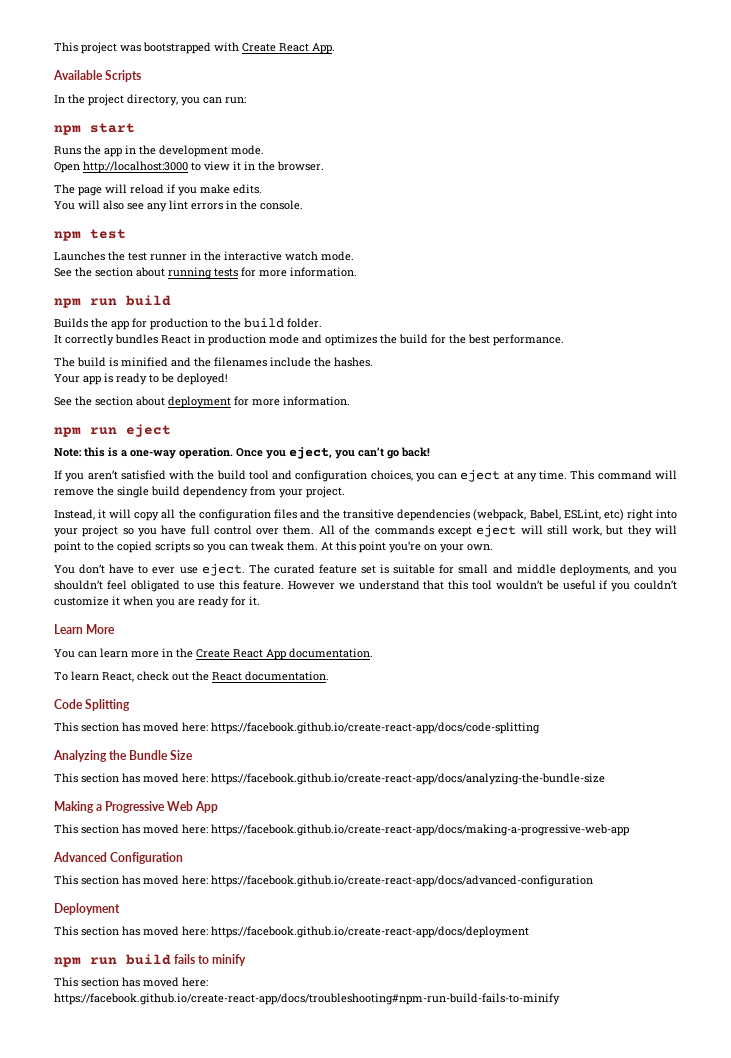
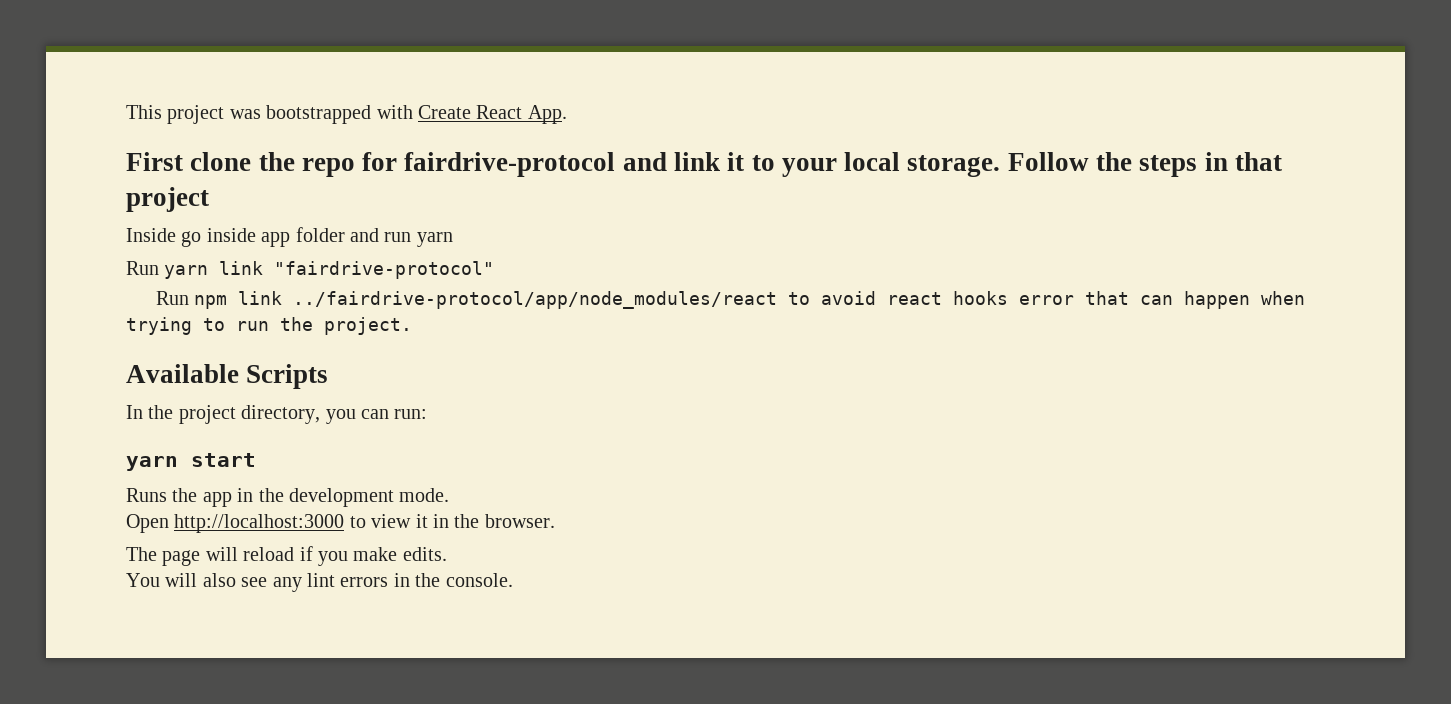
+ First clone the repo for fairdrive-protocol and link it to your local storage. Follow the steps in that project
+ Inside go inside app folder and run yarn
+ Run yarn link "fairdrive-protocol"
+ Run npm link ../fairdrive-protocol/app/node_modules/react to avoid react hooks error that can happen when trying to run the project.
- npm start
+ yarn start
- npm test
- Launches the test runner in the interactive watch mode.
- See the section about running tests for more information.
- npm run build
- Builds the app for production to the build folder.
- It correctly bundles React in production mode and optimizes the build for the best performance.
- The build is minified and the filenames include the hashes.
- Your app is ready to be deployed!
- See the section about deployment for more information.
- npm run eject
- Note: this is a one-way operation. Once you eject, you can’t go back!
- If you aren’t satisfied with the build tool and configuration choices, you can eject at any time. This command will remove the single build dependency from your project.
- Instead, it will copy all the configuration files and the transitive dependencies (webpack, Babel, ESLint, etc) right into your project so you have full control over them. All of the commands except eject will still work, but they will point to the copied scripts so you can tweak them. At this point you’re on your own.
- You don’t have to ever use eject. The curated feature set is suitable for small and middle deployments, and you shouldn’t feel obligated to use this feature. However we understand that this tool wouldn’t be useful if you couldn’t customize it when you are ready for it.
- Learn More
- You can learn more in the Create React App documentation.
- To learn React, check out the React documentation.
- Code Splitting
- This section has moved here: https://facebook.github.io/create-react-app/docs/code-splitting
- Analyzing the Bundle Size
- This section has moved here: https://facebook.github.io/create-react-app/docs/analyzing-the-bundle-size
- Making a Progressive Web App
- This section has moved here: https://facebook.github.io/create-react-app/docs/making-a-progressive-web-app
- Advanced Configuration
- This section has moved here: https://facebook.github.io/create-react-app/docs/advanced-configuration
- Deployment
- This section has moved here: https://facebook.github.io/create-react-app/docs/deployment
- npm run build fails to minify
- This section has moved here: https://facebook.github.io/create-react-app/docs/troubleshooting#npm-run-build-fails-to-minify

